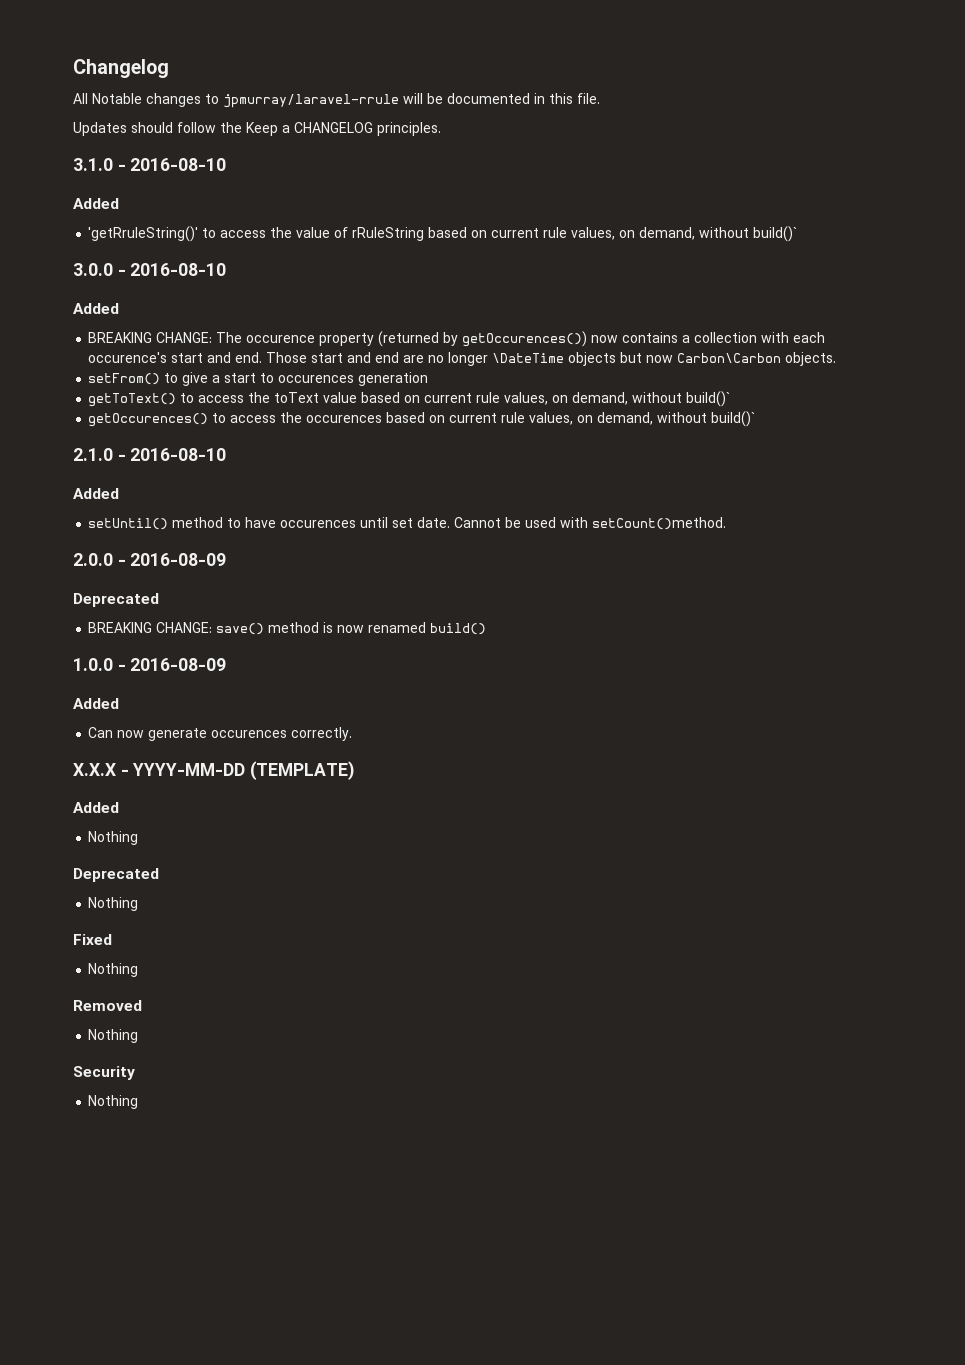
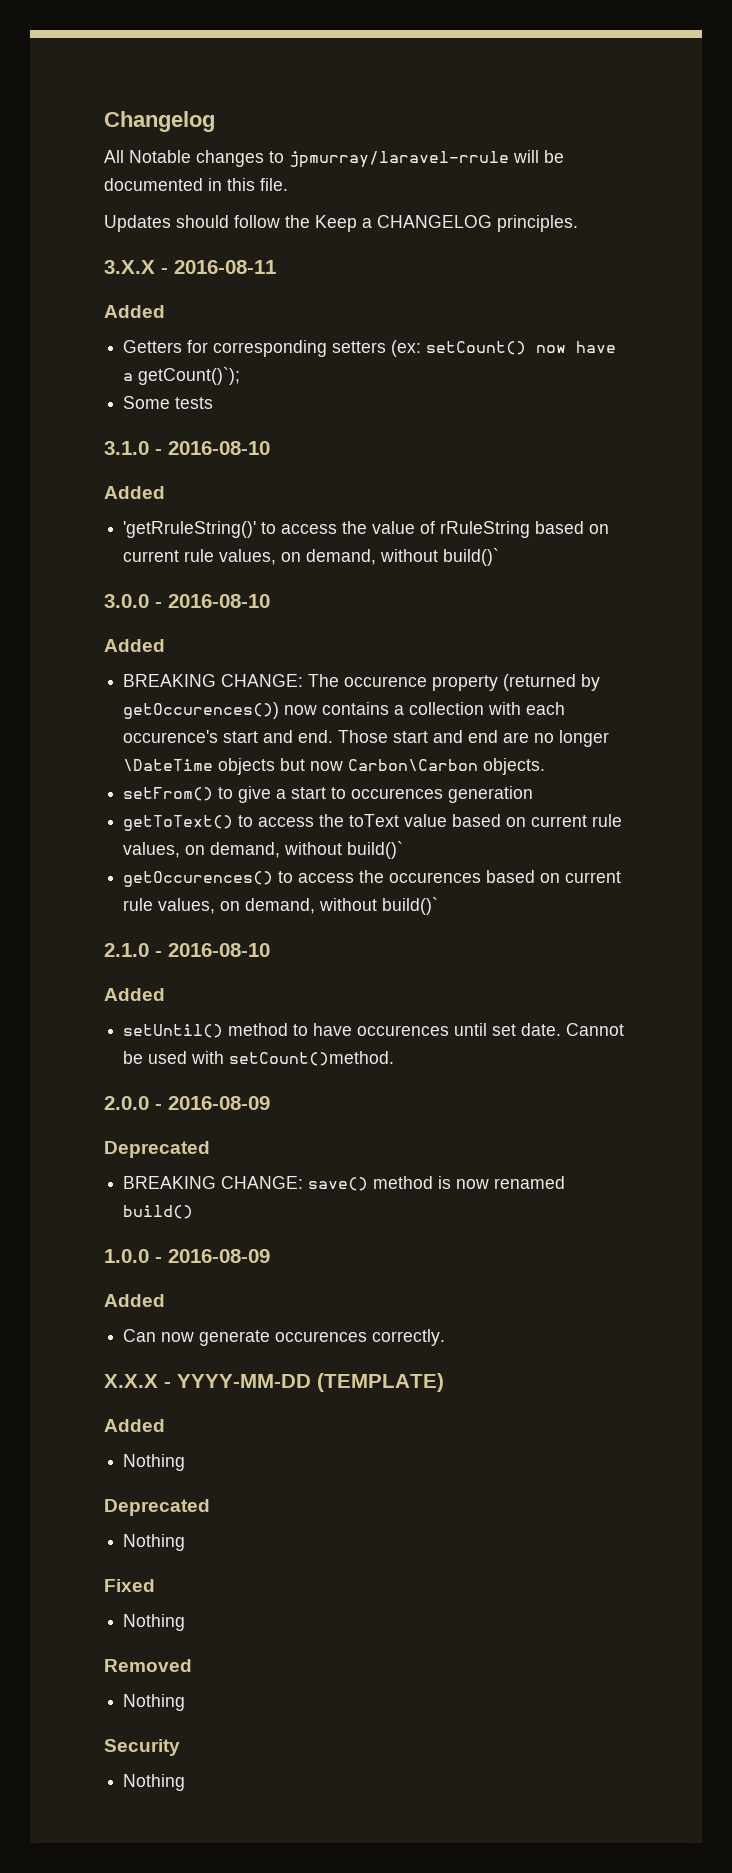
+ 3.X.X - 2016-08-11
+ Added
+ Getters for corresponding setters (ex: setCount() now have a getCount()`);
+ Some tests

